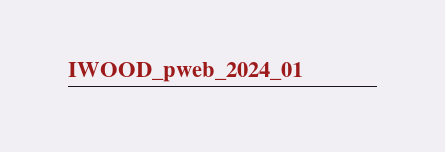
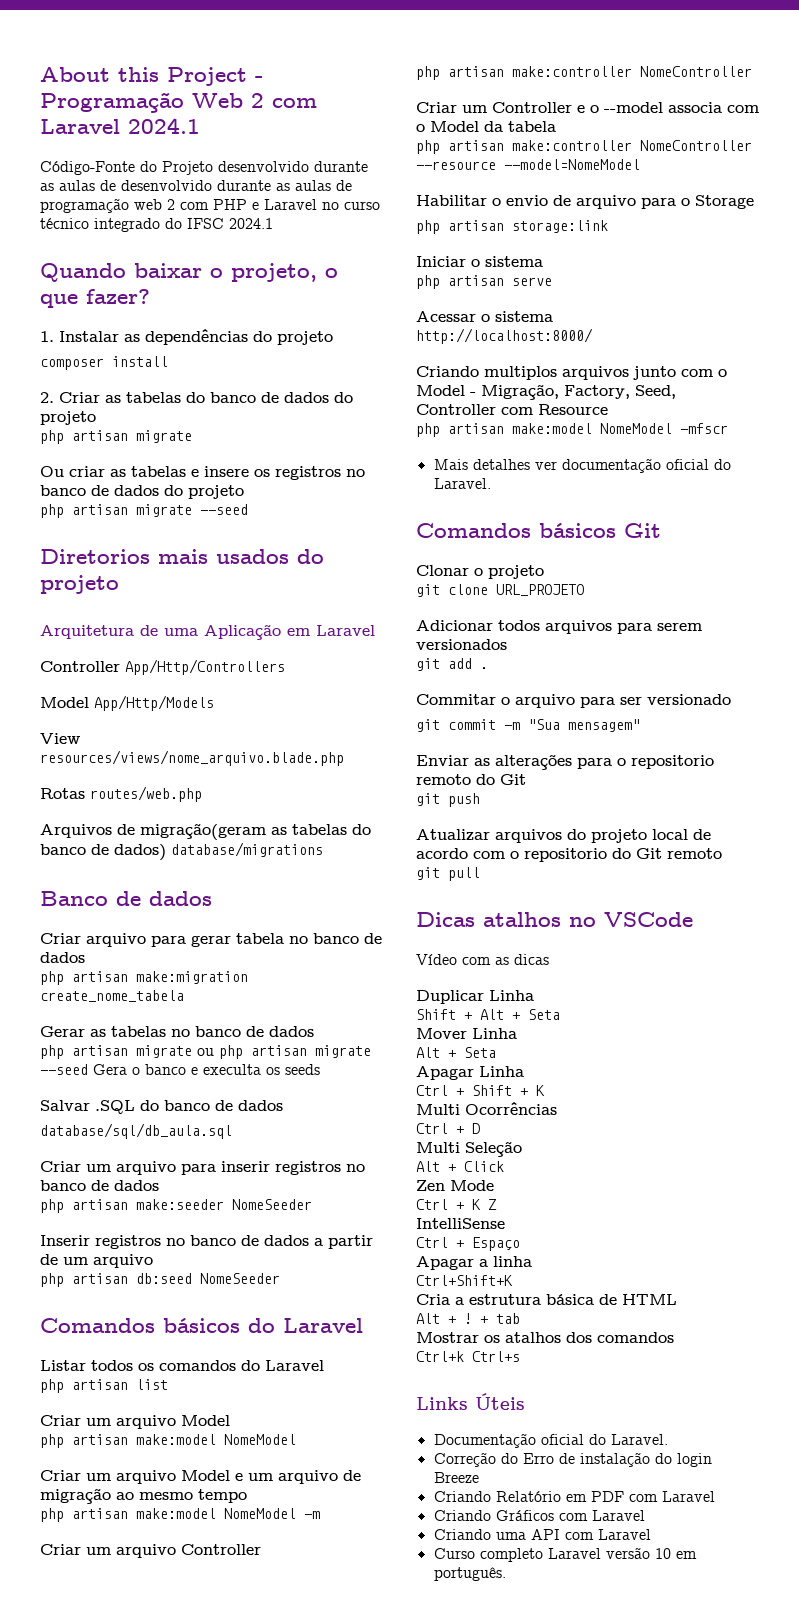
- IWOOD_pweb_2024_01
+ About this Project - Programação Web 2 com Laravel 2024.1
+ Código-Fonte do Projeto desenvolvido durante as aulas de desenvolvido durante as aulas de programação web 2 com PHP e Laravel no curso técnico integrado do IFSC 2024.1
+ Quando baixar o projeto, o que fazer?
+ 1. Instalar as dependências do projeto
+ composer install
+ 2. Criar as tabelas do banco de dados do projeto
+ php artisan migrate
+ Ou criar as tabelas e insere os registros no banco de dados do projeto
+ php artisan migrate --seed
+ Diretorios mais usados do projeto
+ Arquitetura de uma Aplicação em Laravel
+ Controller App/Http/Controllers
+ Model App/Http/Models
+ View resources/views/nome_arquivo.blade.php
+ Rotas routes/web.php
+ Arquivos de migração(geram as tabelas do banco de dados) database/migrations
+ Banco de dados
+ Criar arquivo para gerar tabela no banco de dados
+ php artisan make:migration create_nome_tabela
+ Gerar as tabelas no banco de dados
+ php artisan migrate ou php artisan migrate --seed Gera o banco e execulta os seeds
+ Salvar .SQL do banco de dados
+ database/sql/db_aula.sql
+ Criar um arquivo para inserir registros no banco de dados
+ php artisan make:seeder NomeSeeder
+ Inserir registros no banco de dados a partir de um arquivo
+ php artisan db:seed NomeSeeder
+ Comandos básicos do Laravel
+ Listar todos os comandos do Laravel
+ php artisan list
+ Criar um arquivo Model
+ php artisan make:model NomeModel
+ Criar um arquivo Model e um arquivo de migração ao mesmo tempo
+ php artisan make:model NomeModel -m
+ Criar um arquivo Controller
+ php artisan make:controller NomeController
+ Criar um Controller e o --model associa com o Model da tabela
+ php artisan make:controller NomeController --resource --model=NomeModel
+ Habilitar o envio de arquivo para o Storage
+ php artisan storage:link
+ Iniciar o sistema
+ php artisan serve
+ Acessar o sistema
+ http://localhost:8000/
+ Criando multiplos arquivos junto com o Model - Migração, Factory, Seed, Controller com Resource
+ php artisan make:model NomeModel -mfscr
+ Mais detalhes ver documentação oficial do Laravel.
+ Comandos básicos Git
+ Clonar o projeto
+ git clone URL_PROJETO
+ Adicionar todos arquivos para serem versionados
+ git add .
+ Commitar o arquivo para ser versionado
+ git commit -m "Sua mensagem"
+ Enviar as alterações para o repositorio remoto do Git
+ git push
+ Atualizar arquivos do projeto local de acordo com o repositorio do Git remoto
+ git pull
+ Dicas atalhos no VSCode
+ Vídeo com as dicas
+ Duplicar Linha
+ Shift + Alt + Seta
+ Mover Linha
+ Alt + Seta
+ Apagar Linha
+ Ctrl + Shift + K
+ Multi Ocorrências
+ Ctrl + D
+ Multi Seleção
+ Alt + Click
+ Zen Mode
+ Ctrl + K Z
+ IntelliSense
+ Ctrl + Espaço
+ Apagar a linha
+ Ctrl+Shift+K
+ Cria a estrutura básica de HTML
+ Alt + ! + tab
+ Mostrar os atalhos dos comandos
+ Ctrl+k Ctrl+s
+ Links Úteis
+ Documentação oficial do Laravel.
+ Correção do Erro de instalação do login Breeze
+ Criando Relatório em PDF com Laravel
+ Criando Gráficos com Laravel
+ Criando uma API com Laravel
+ Curso completo Laravel versão 10 em português.

